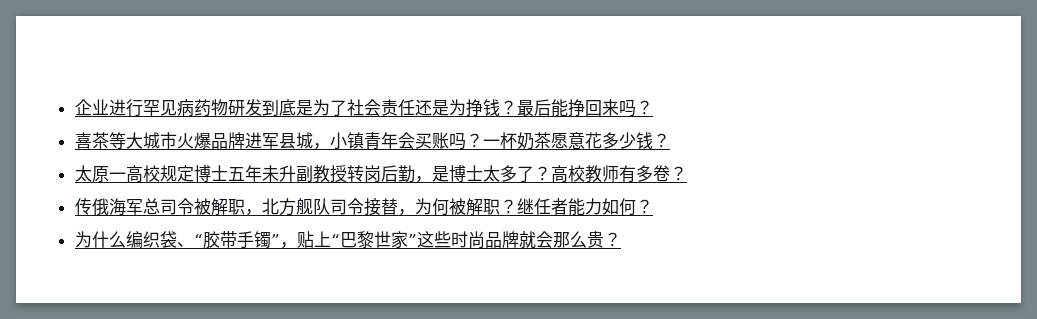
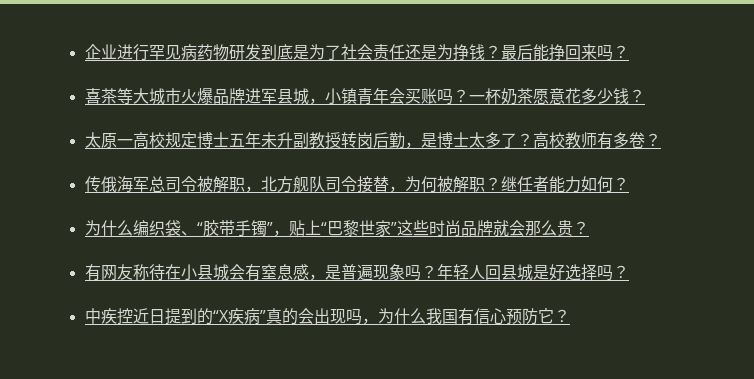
+ 有网友称待在小县城会有窒息感，是普遍现象吗？年轻人回县城是好选择吗？
+ 中疾控近日提到的“X疾病”真的会出现吗，为什么我国有信心预防它？

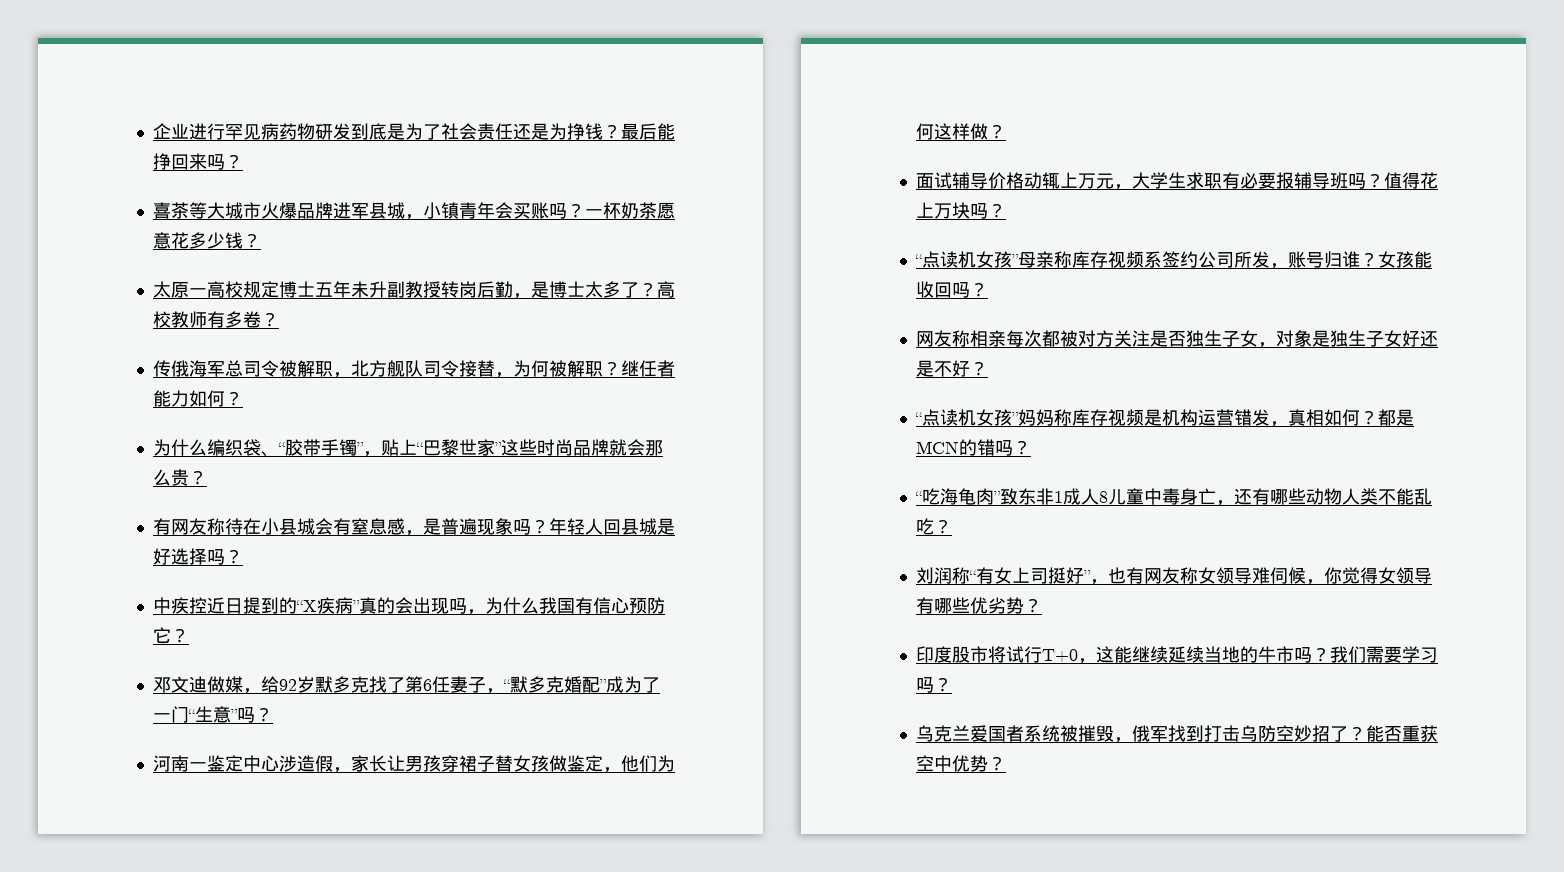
+ 邓文迪做媒，给92岁默多克找了第6任妻子，“默多克婚配”成为了一门“生意”吗？
+ 河南一鉴定中心涉造假，家长让男孩穿裙子替女孩做鉴定，他们为何这样做？
+ 面试辅导价格动辄上万元，大学生求职有必要报辅导班吗？值得花上万块吗？
+ “点读机女孩”母亲称库存视频系签约公司所发，账号归谁？女孩能收回吗？
+ 网友称相亲每次都被对方关注是否独生子女，对象是独生子女好还是不好？
+ “点读机女孩”妈妈称库存视频是机构运营错发，真相如何？都是MCN的错吗？
+ “吃海龟肉”致东非1成人8儿童中毒身亡，还有哪些动物人类不能乱吃？
+ 刘润称“有女上司挺好”，也有网友称女领导难伺候，你觉得女领导有哪些优劣势？
+ 印度股市将试行T+0，这能继续延续当地的牛市吗？我们需要学习吗？
+ 乌克兰爱国者系统被摧毁，俄军找到打击乌防空妙招了？能否重获空中优势？

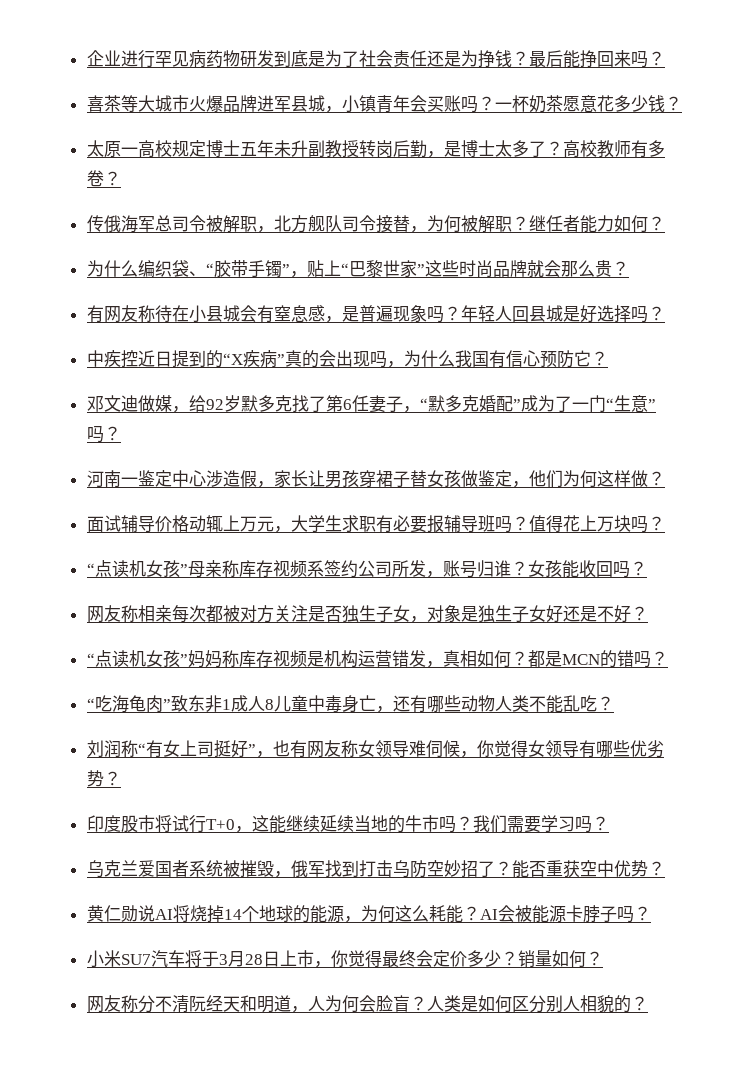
+ 黄仁勋说AI将烧掉14个地球的能源，为何这么耗能？AI会被能源卡脖子吗？
+ 小米SU7汽车将于3月28日上市，你觉得最终会定价多少？销量如何？
+ 网友称分不清阮经天和明道，人为何会脸盲？人类是如何区分别人相貌的？

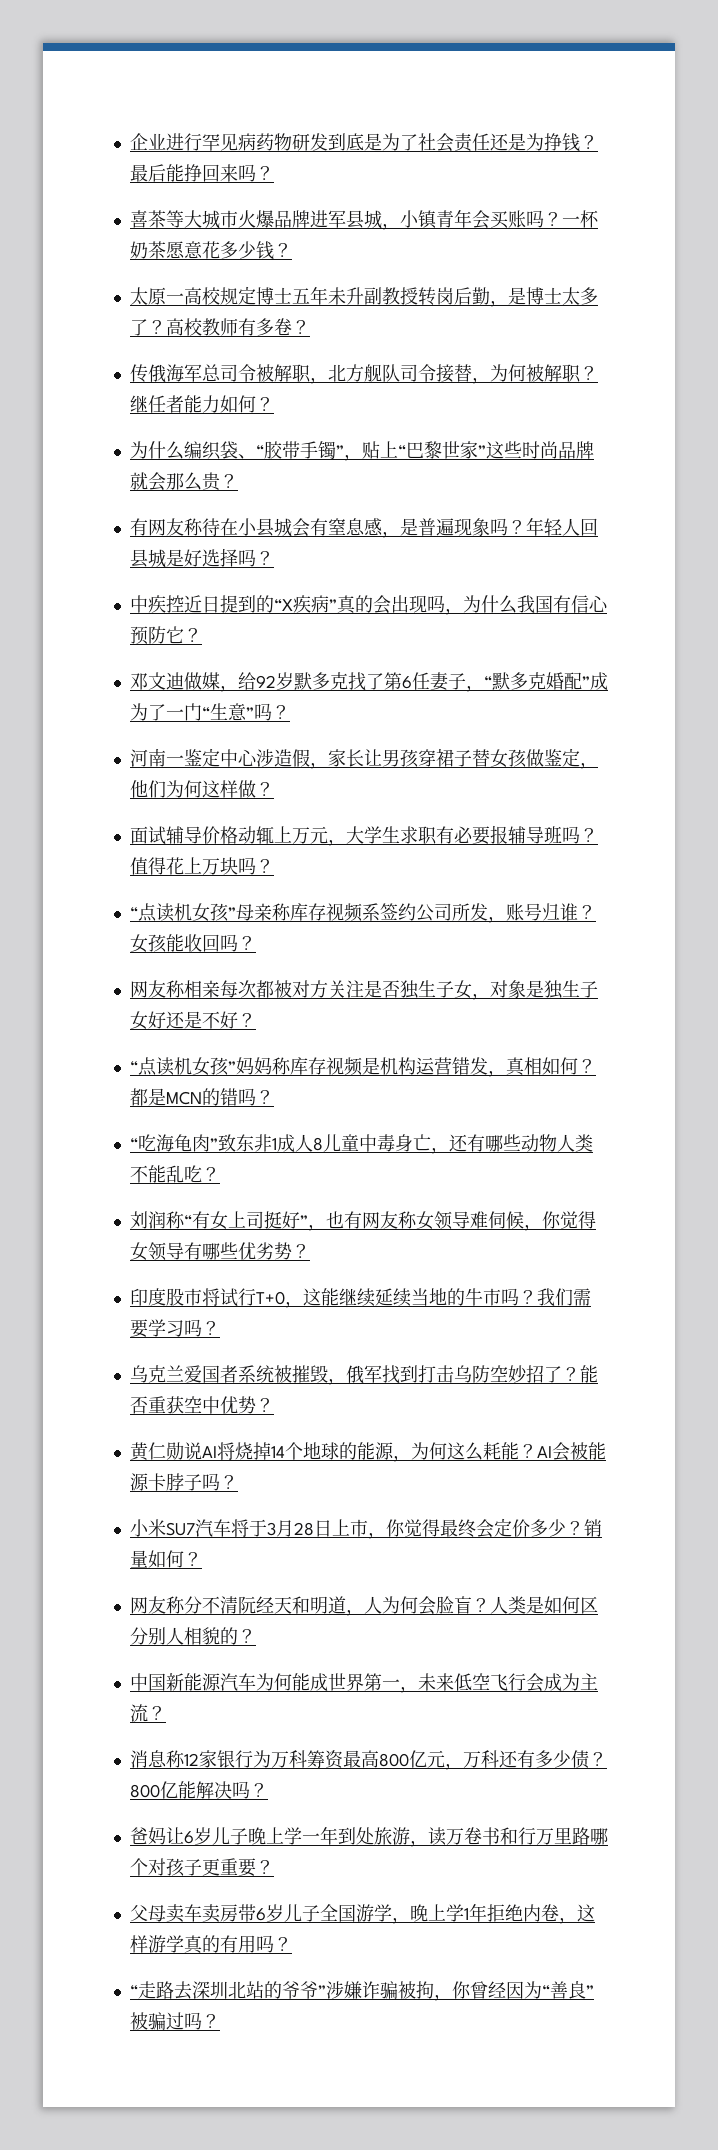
+ 中国新能源汽车为何能成世界第一，未来低空飞行会成为主流？
+ 消息称12家银行为万科筹资最高800亿元，万科还有多少债？800亿能解决吗？
+ 爸妈让6岁儿子晚上学一年到处旅游，读万卷书和行万里路哪个对孩子更重要？
+ 父母卖车卖房带6岁儿子全国游学，晚上学1年拒绝内卷，这样游学真的有用吗？
+ “走路去深圳北站的爷爷”涉嫌诈骗被拘，你曾经因为“善良”被骗过吗？

